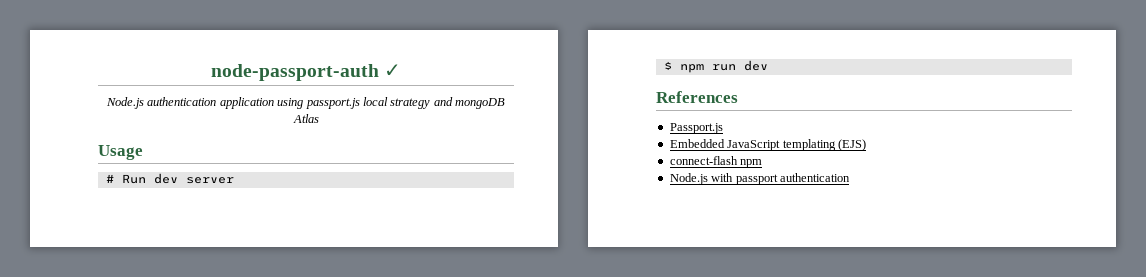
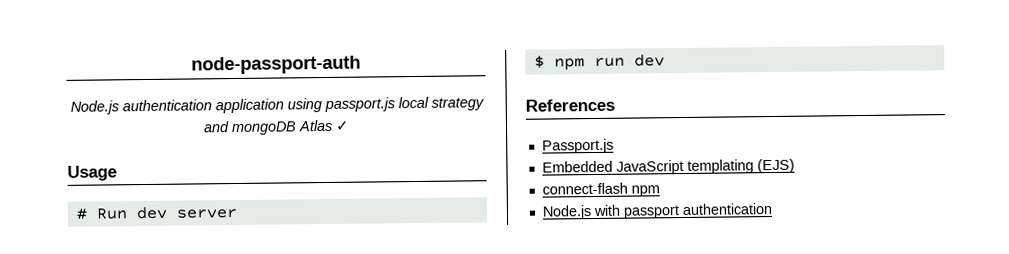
- node-passport-auth ✓
+ node-passport-auth
- Node.js authentication application using passport.js local strategy and mongoDB Atlas
+ Node.js authentication application using passport.js local strategy and mongoDB Atlas ✓

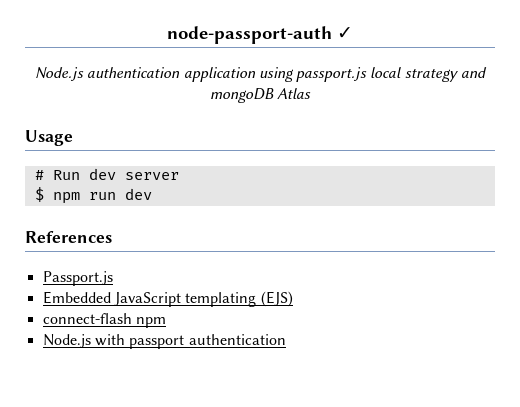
- node-passport-auth
+ node-passport-auth ✓
- Node.js authentication application using passport.js local strategy and mongoDB Atlas ✓
+ Node.js authentication application using passport.js local strategy and mongoDB Atlas

